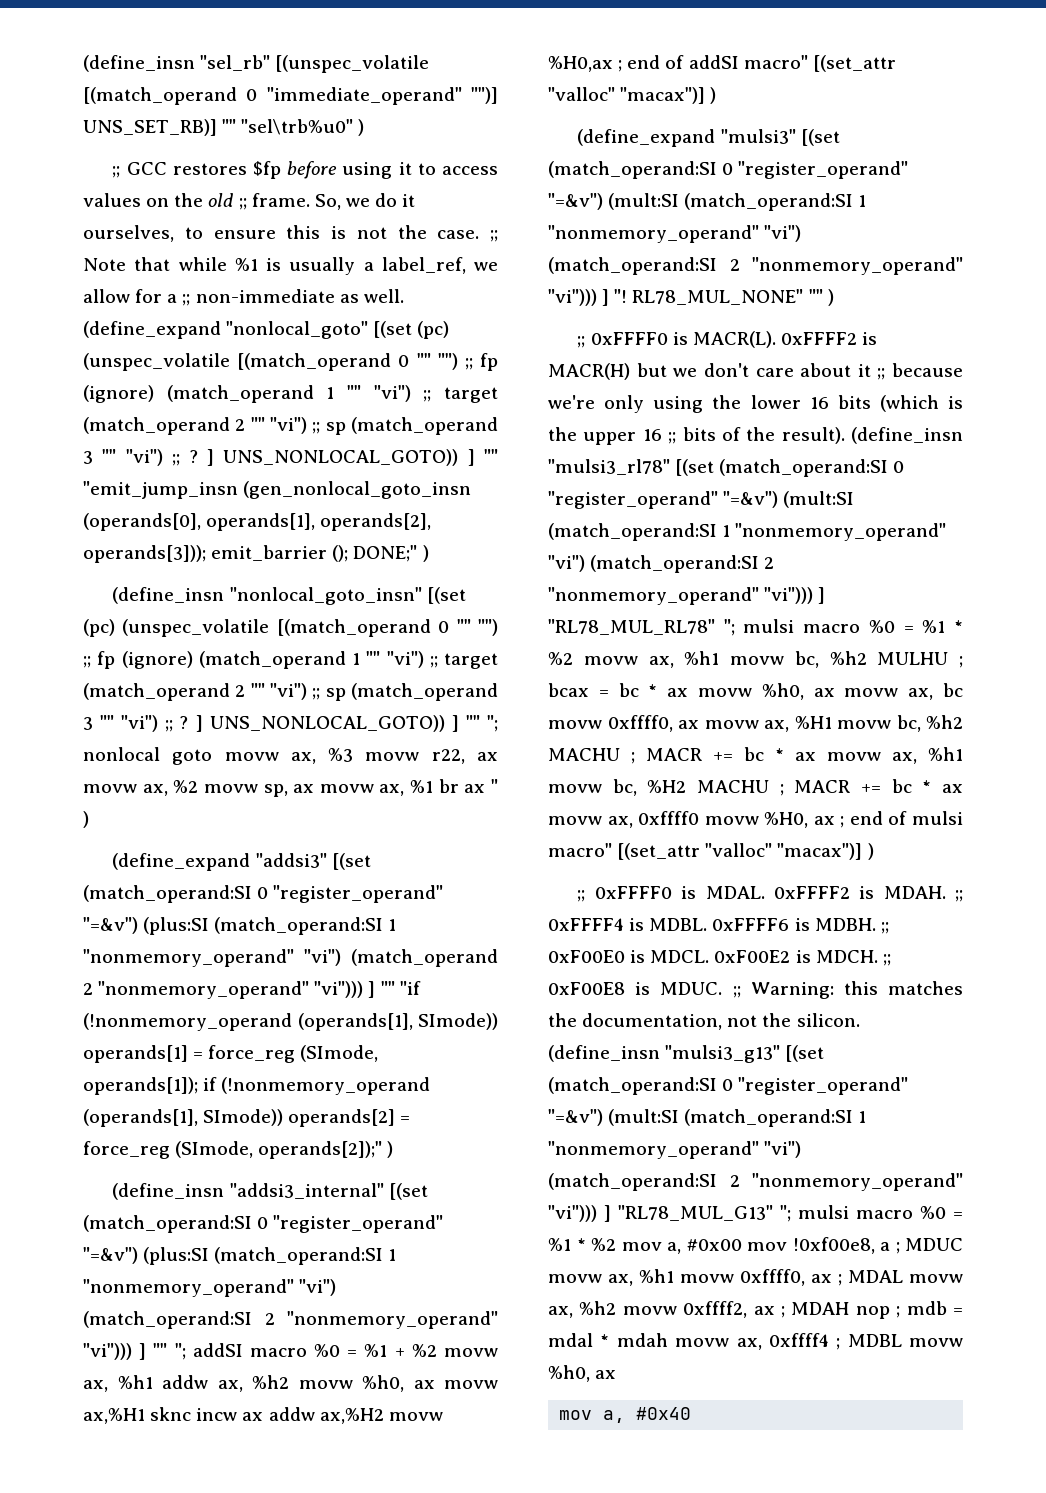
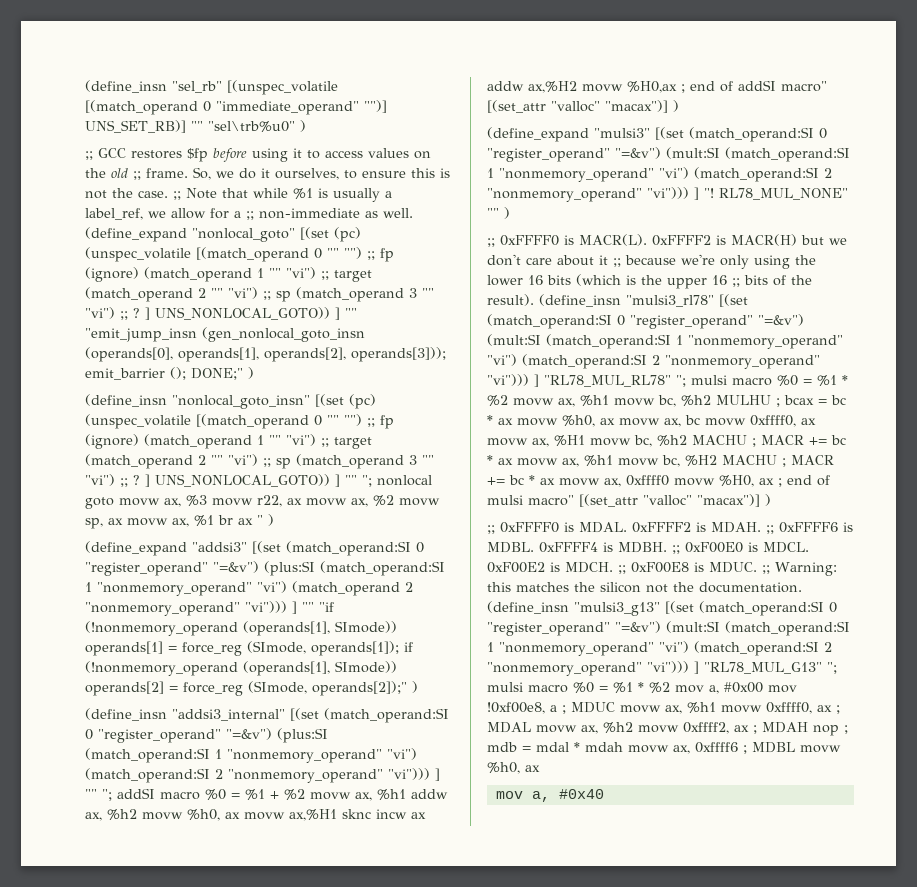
- 0xFFFF2 is MDAH. ;; 0xFFFF4 is MDBL.
+ 0xFFFF2 is MDAH. ;; 0xFFFF6 is MDBL.
- 0xFFFF6 is MDBH. ;; 0xF00E0 is MDCL.
+ 0xFFFF4 is MDBH. ;; 0xF00E0 is MDCL.
- 0xF00E2 is MDCH. ;; 0xF00E8 is MDUC. ;; Warning: this matches the documentation, not the silicon.
+ 0xF00E2 is MDCH. ;; 0xF00E8 is MDUC. ;; Warning: this matches the silicon not the documentation.
- mdb = mdal * mdah movw ax, 0xffff4 ;
+ mdb = mdal * mdah movw ax, 0xffff6 ;

